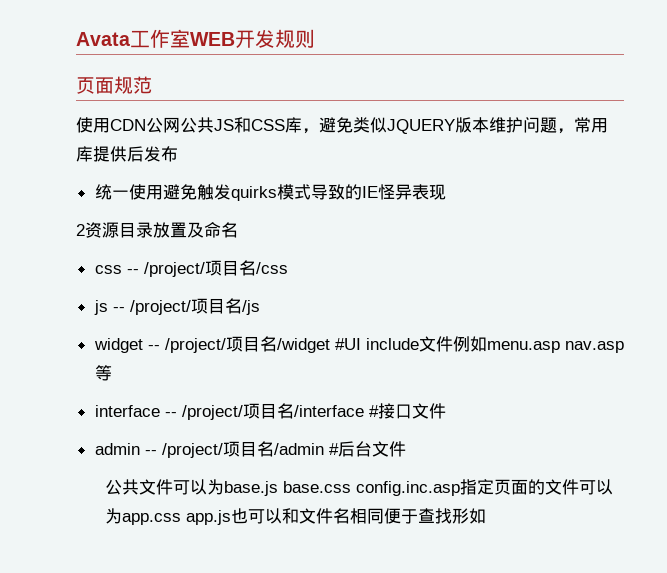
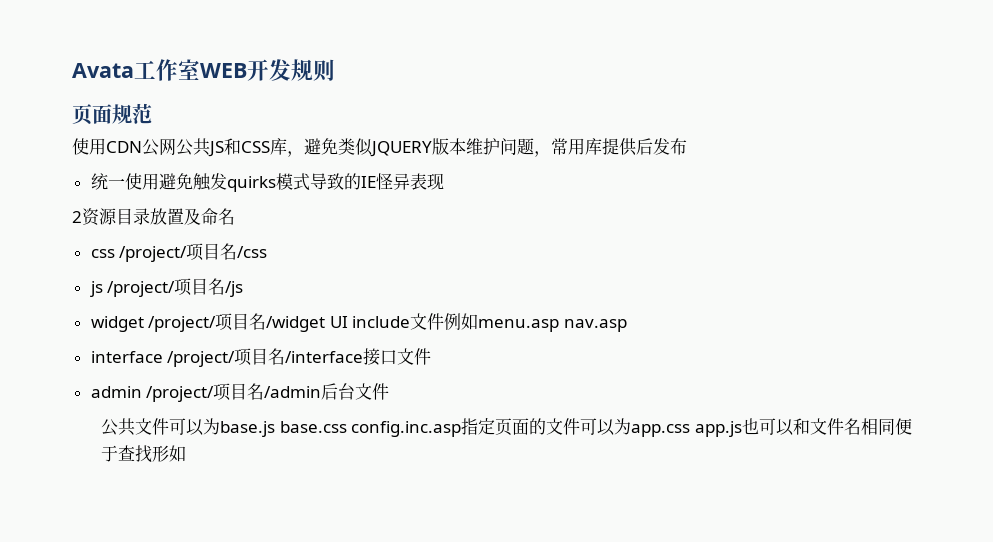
- css -- /project/项目名/css
+ css /project/项目名/css
- js -- /project/项目名/js
+ js /project/项目名/js
- widget -- /project/项目名/widget #UI include文件例如menu.asp nav.asp等
+ widget /project/项目名/widget UI include文件例如menu.asp nav.asp
- interface -- /project/项目名/interface #接口文件
+ interface /project/项目名/interface接口文件
- admin -- /project/项目名/admin #后台文件
+ admin /project/项目名/admin后台文件

